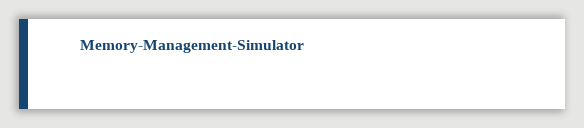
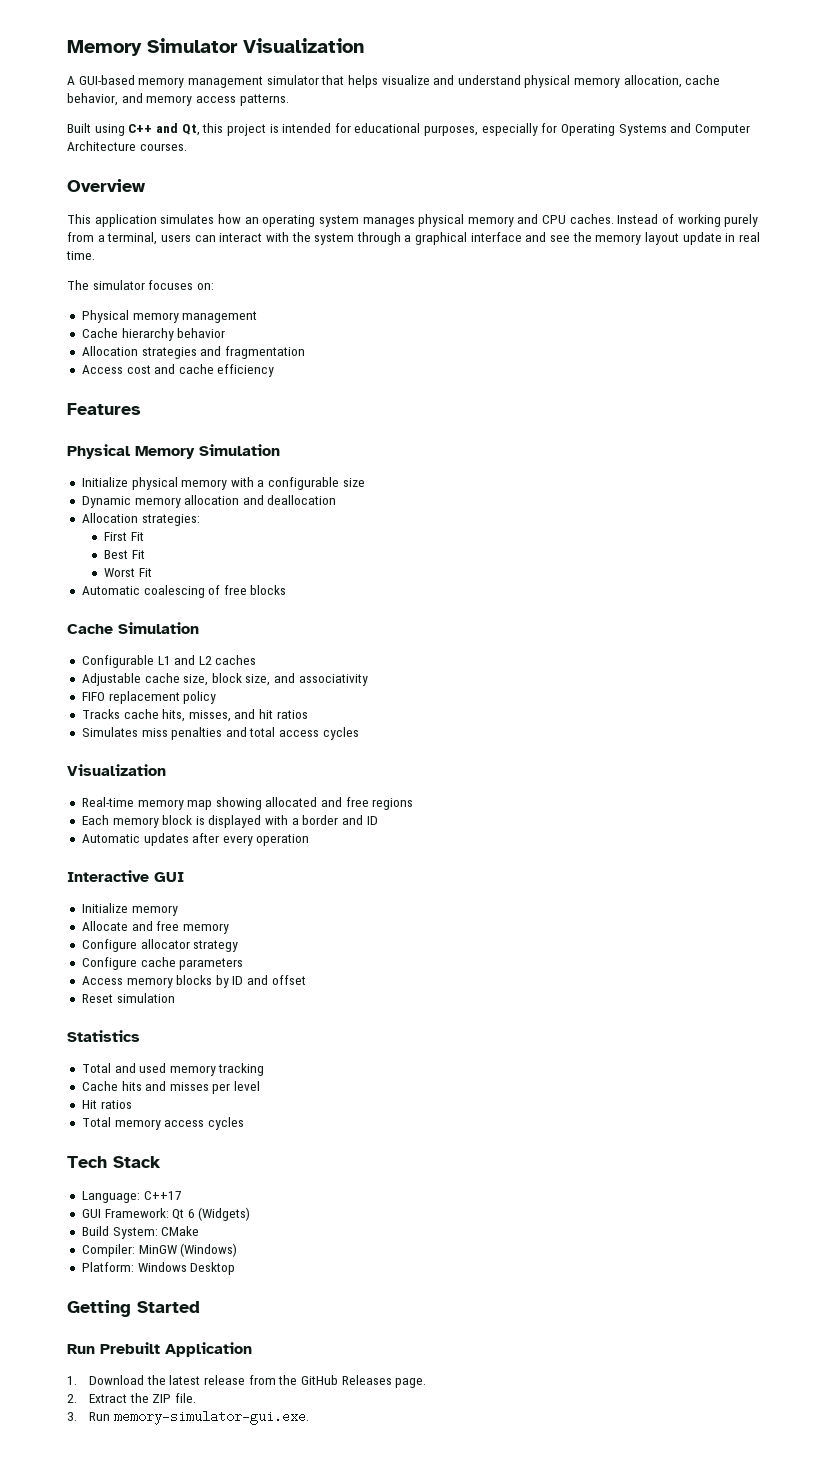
- Memory-Management-Simulator
+ Memory Simulator Visualization
+ A GUI-based memory management simulator that helps visualize and understand physical memory allocation, cache behavior, and memory access patterns.
+ Built using C++ and Qt, this project is intended for educational purposes, especially for Operating Systems and Computer Architecture courses.
+ Overview
+ This application simulates how an operating system manages physical memory and CPU caches. Instead of working purely from a terminal, users can interact with the system through a graphical interface and see the memory layout update in real time.
+ The simulator focuses on:
+ Physical memory management
+ Cache hierarchy behavior
+ Allocation strategies and fragmentation
+ Access cost and cache efficiency
+ Features
+ Physical Memory Simulation
+ Initialize physical memory with a configurable size
+ Dynamic memory allocation and deallocation
+ Allocation strategies:
+ First Fit
+ Best Fit
+ Worst Fit
+ Automatic coalescing of free blocks
+ Cache Simulation
+ Configurable L1 and L2 caches
+ Adjustable cache size, block size, and associativity
+ FIFO replacement policy
+ Tracks cache hits, misses, and hit ratios
+ Simulates miss penalties and total access cycles
+ Visualization
+ Real-time memory map showing allocated and free regions
+ Each memory block is displayed with a border and ID
+ Automatic updates after every operation
+ Interactive GUI
+ Initialize memory
+ Allocate and free memory
+ Configure allocator strategy
+ Configure cache parameters
+ Access memory blocks by ID and offset
+ Reset simulation
+ Statistics
+ Total and used memory tracking
+ Cache hits and misses per level
+ Hit ratios
+ Total memory access cycles
+ Tech Stack
+ Language: C++17
+ GUI Framework: Qt 6 (Widgets)
+ Build System: CMake
+ Compiler: MinGW (Windows)
+ Platform: Windows Desktop
+ Getting Started
+ Run Prebuilt Application
+ 1. Download the latest release from the GitHub Releases page.
+ 2. Extract the ZIP file.
+ 3. Run memory-simulator-gui.exe.

